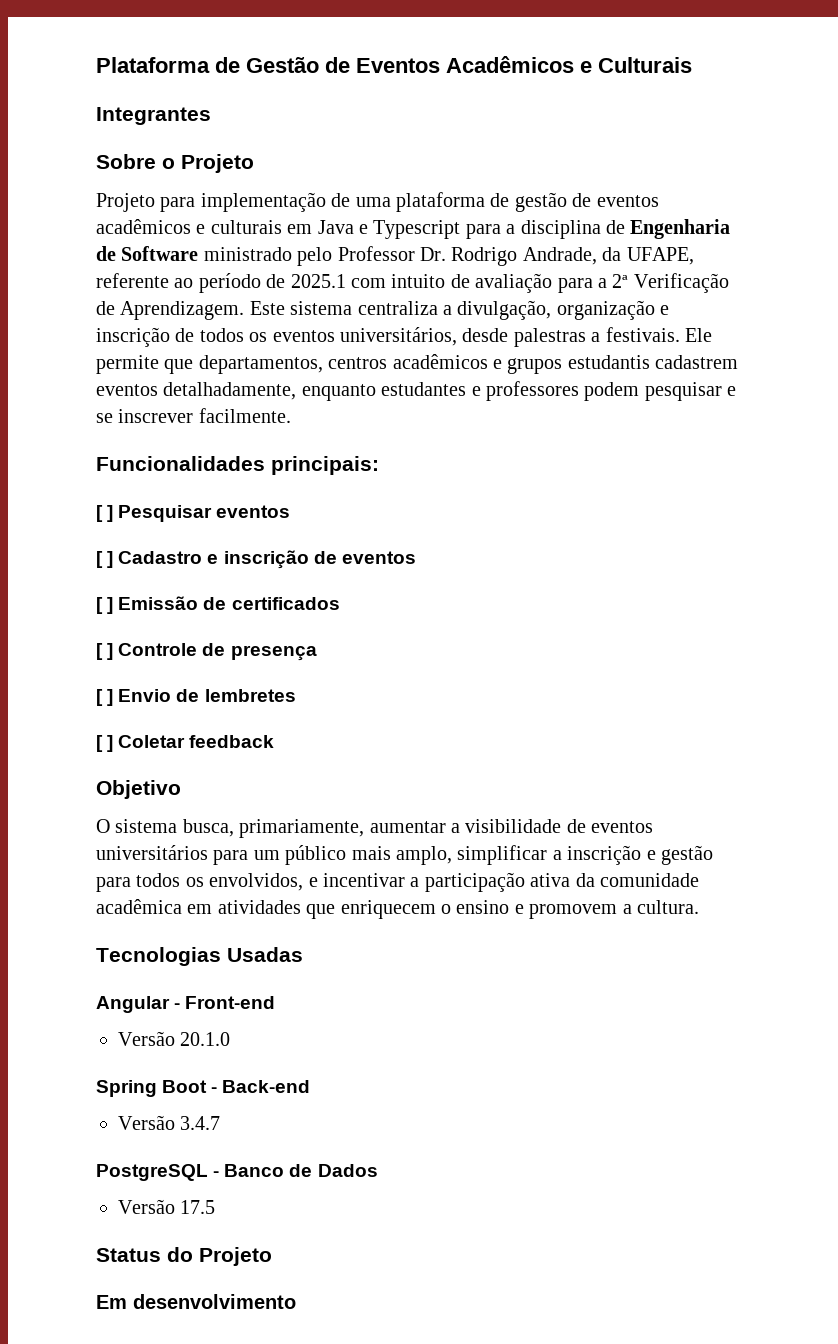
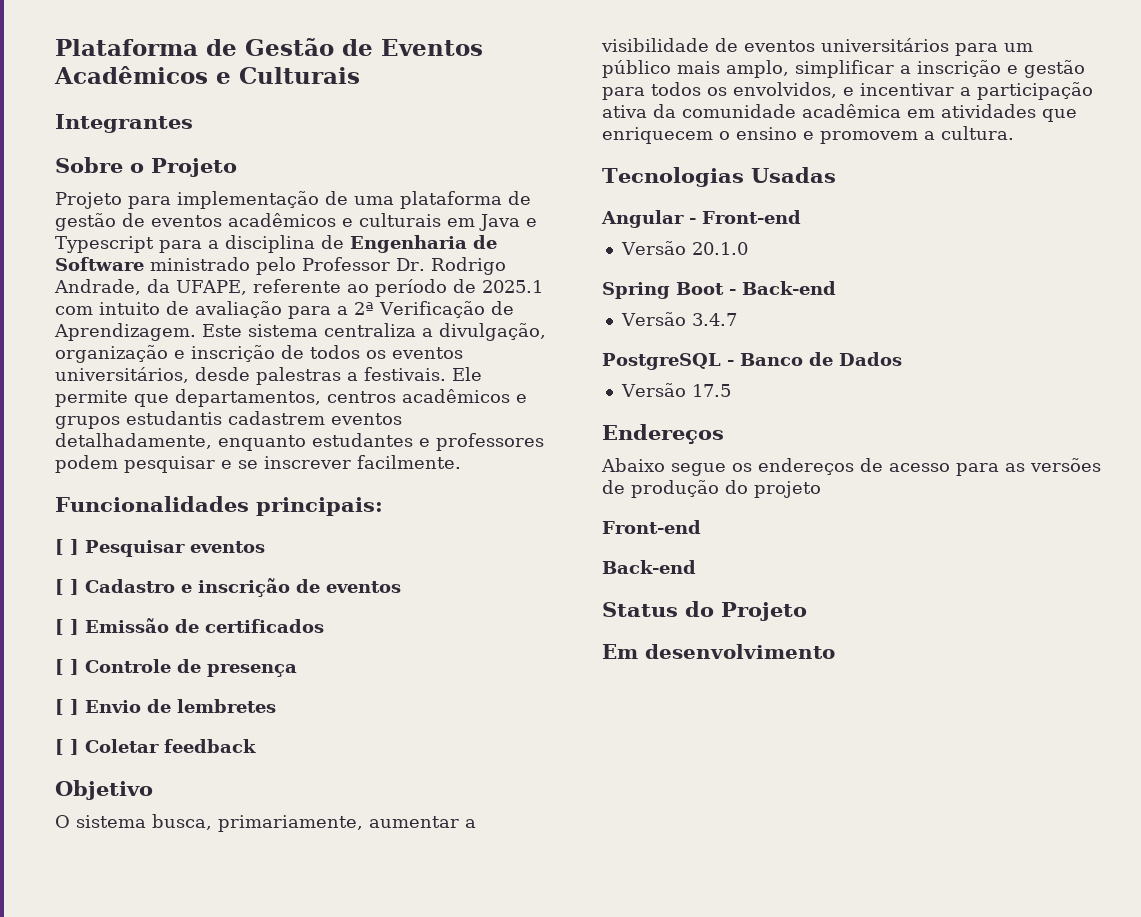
+ Endereços
+ Abaixo segue os endereços de acesso para as versões de produção do projeto
+ Front-end
+ Back-end

